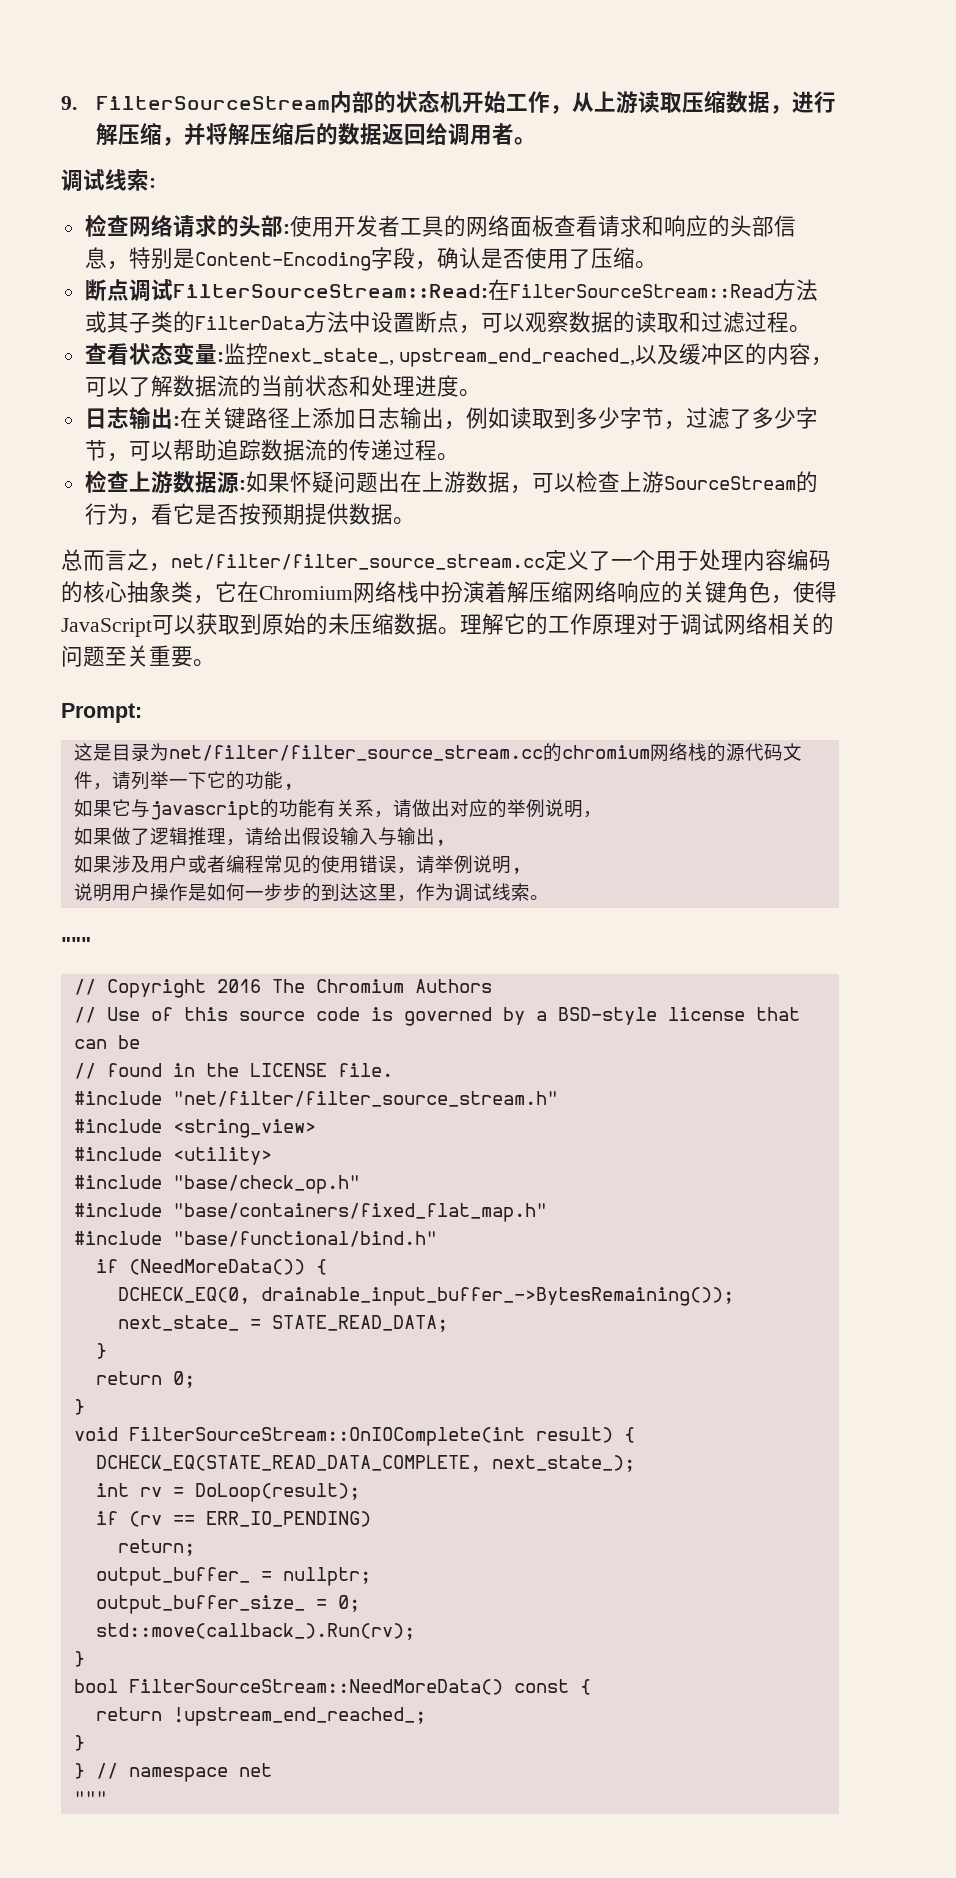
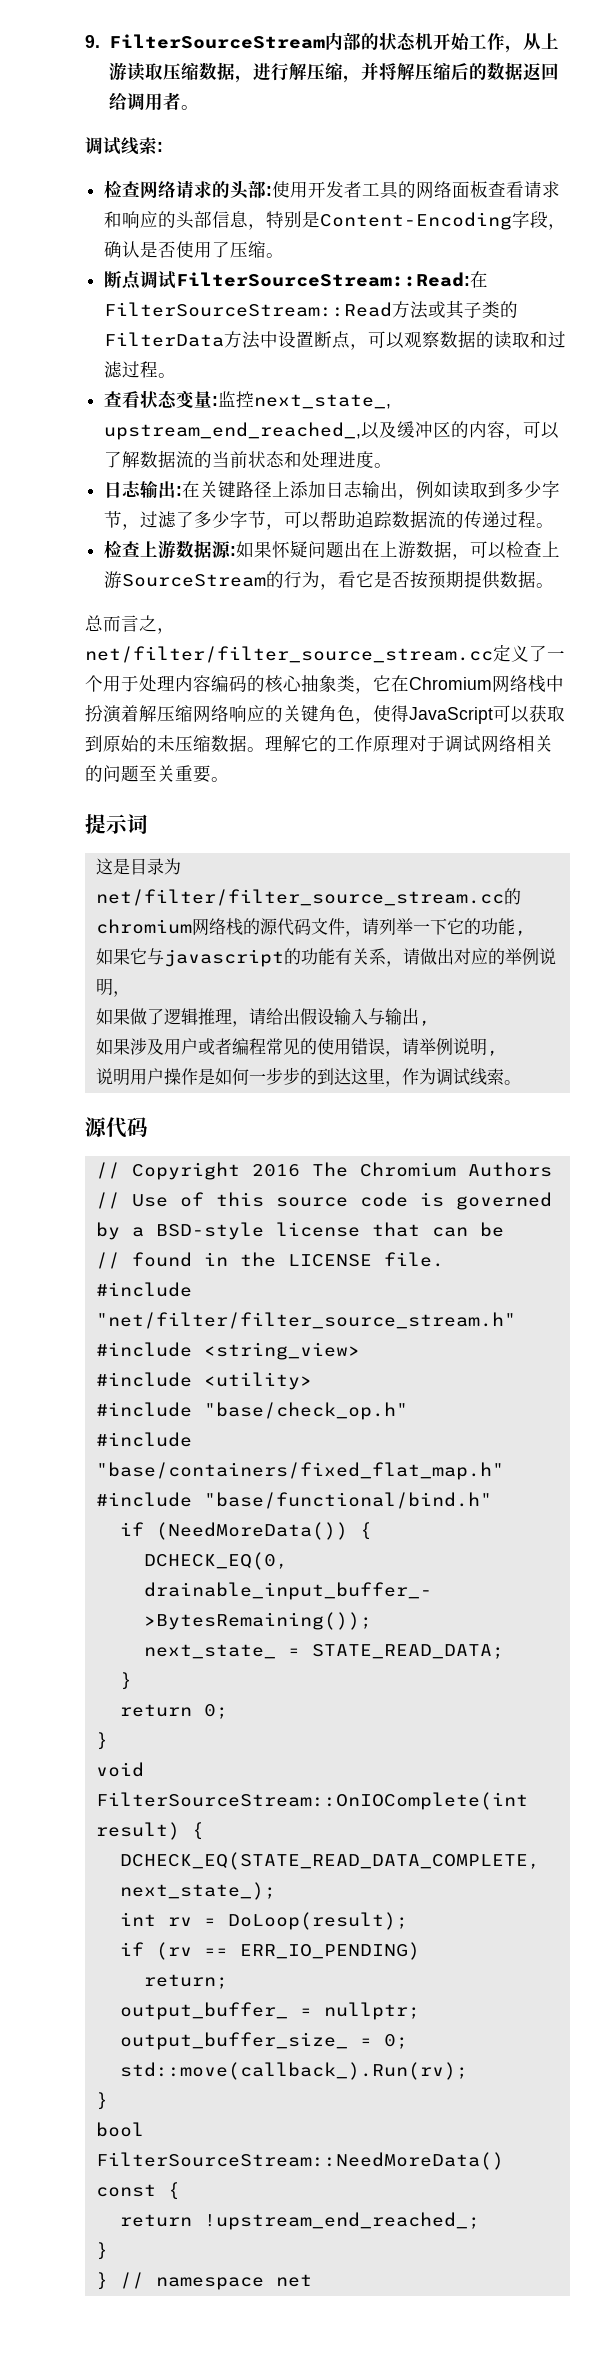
- Prompt:
+ 提示词
  说明用户操作是如何一步步的到达这里，作为调试线索。
- """
+ 源代码
  } // namespace net
- """

